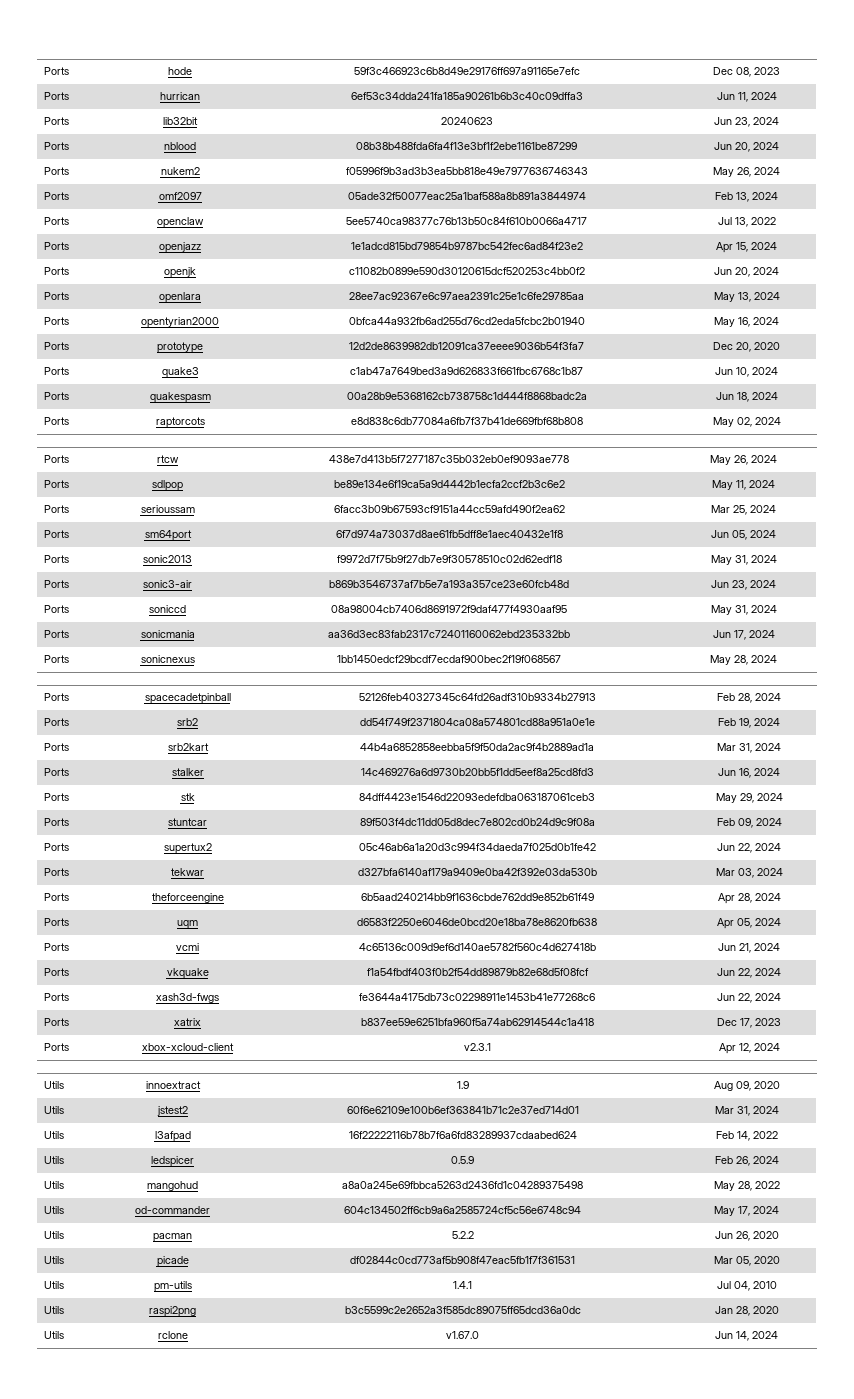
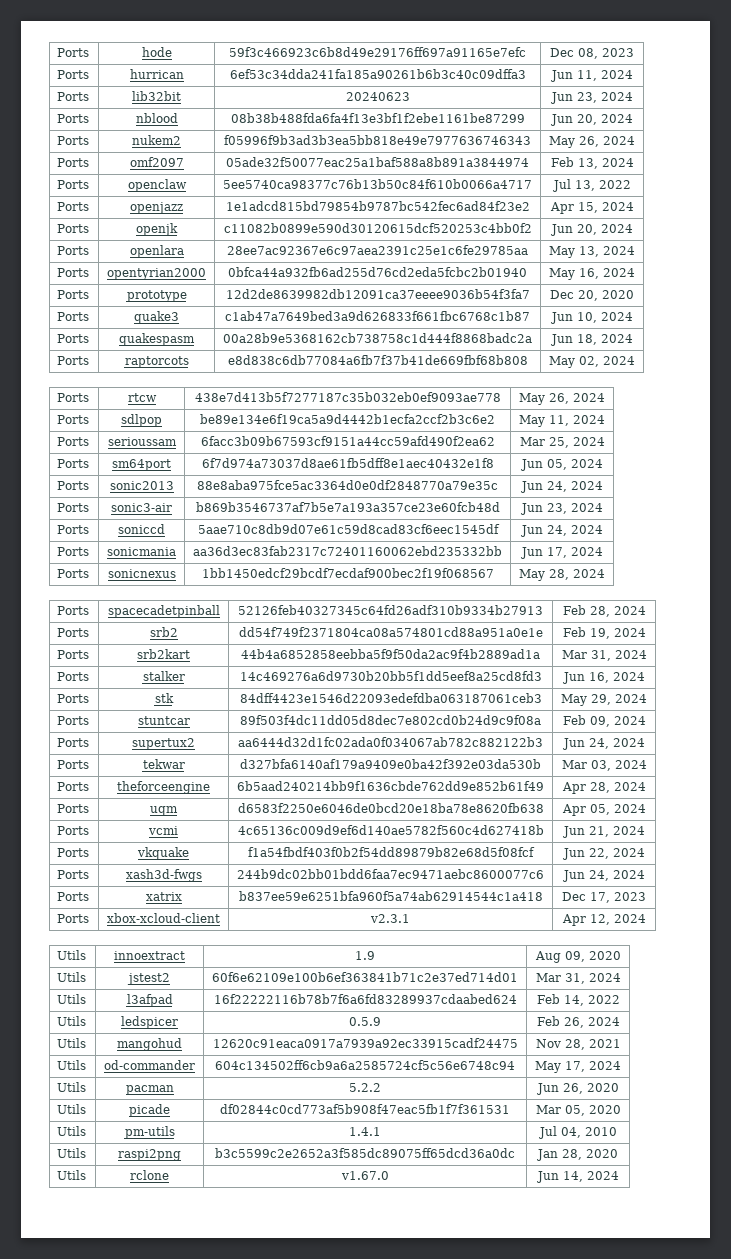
- Ports | sonic2013 | f9972d7f75b9f27db7e9f30578510c02d62edf18 | May 31, 2024
+ Ports | sonic2013 | 88e8aba975fce5ac3364d0e0df2848770a79e35c | Jun 24, 2024
- Ports | soniccd | 08a98004cb7406d8691972f9daf477f4930aaf95 | May 31, 2024
+ Ports | soniccd | 5aae710c8db9d07e61c59d8cad83cf6eec1545df | Jun 24, 2024
- Ports | supertux2 | 05c46ab6a1a20d3c994f34daeda7f025d0b1fe42 | Jun 22, 2024
+ Ports | supertux2 | aa6444d32d1fc02ada0f034067ab782c882122b3 | Jun 24, 2024
- Ports | xash3d-fwgs | fe3644a4175db73c02298911e1453b41e77268c6 | Jun 22, 2024
+ Ports | xash3d-fwgs | 244b9dc02bb01bdd6faa7ec9471aebc8600077c6 | Jun 24, 2024
- Utils | mangohud | a8a0a245e69fbbca5263d2436fd1c04289375498 | May 28, 2022
+ Utils | mangohud | 12620c91eaca0917a7939a92ec33915cadf24475 | Nov 28, 2021

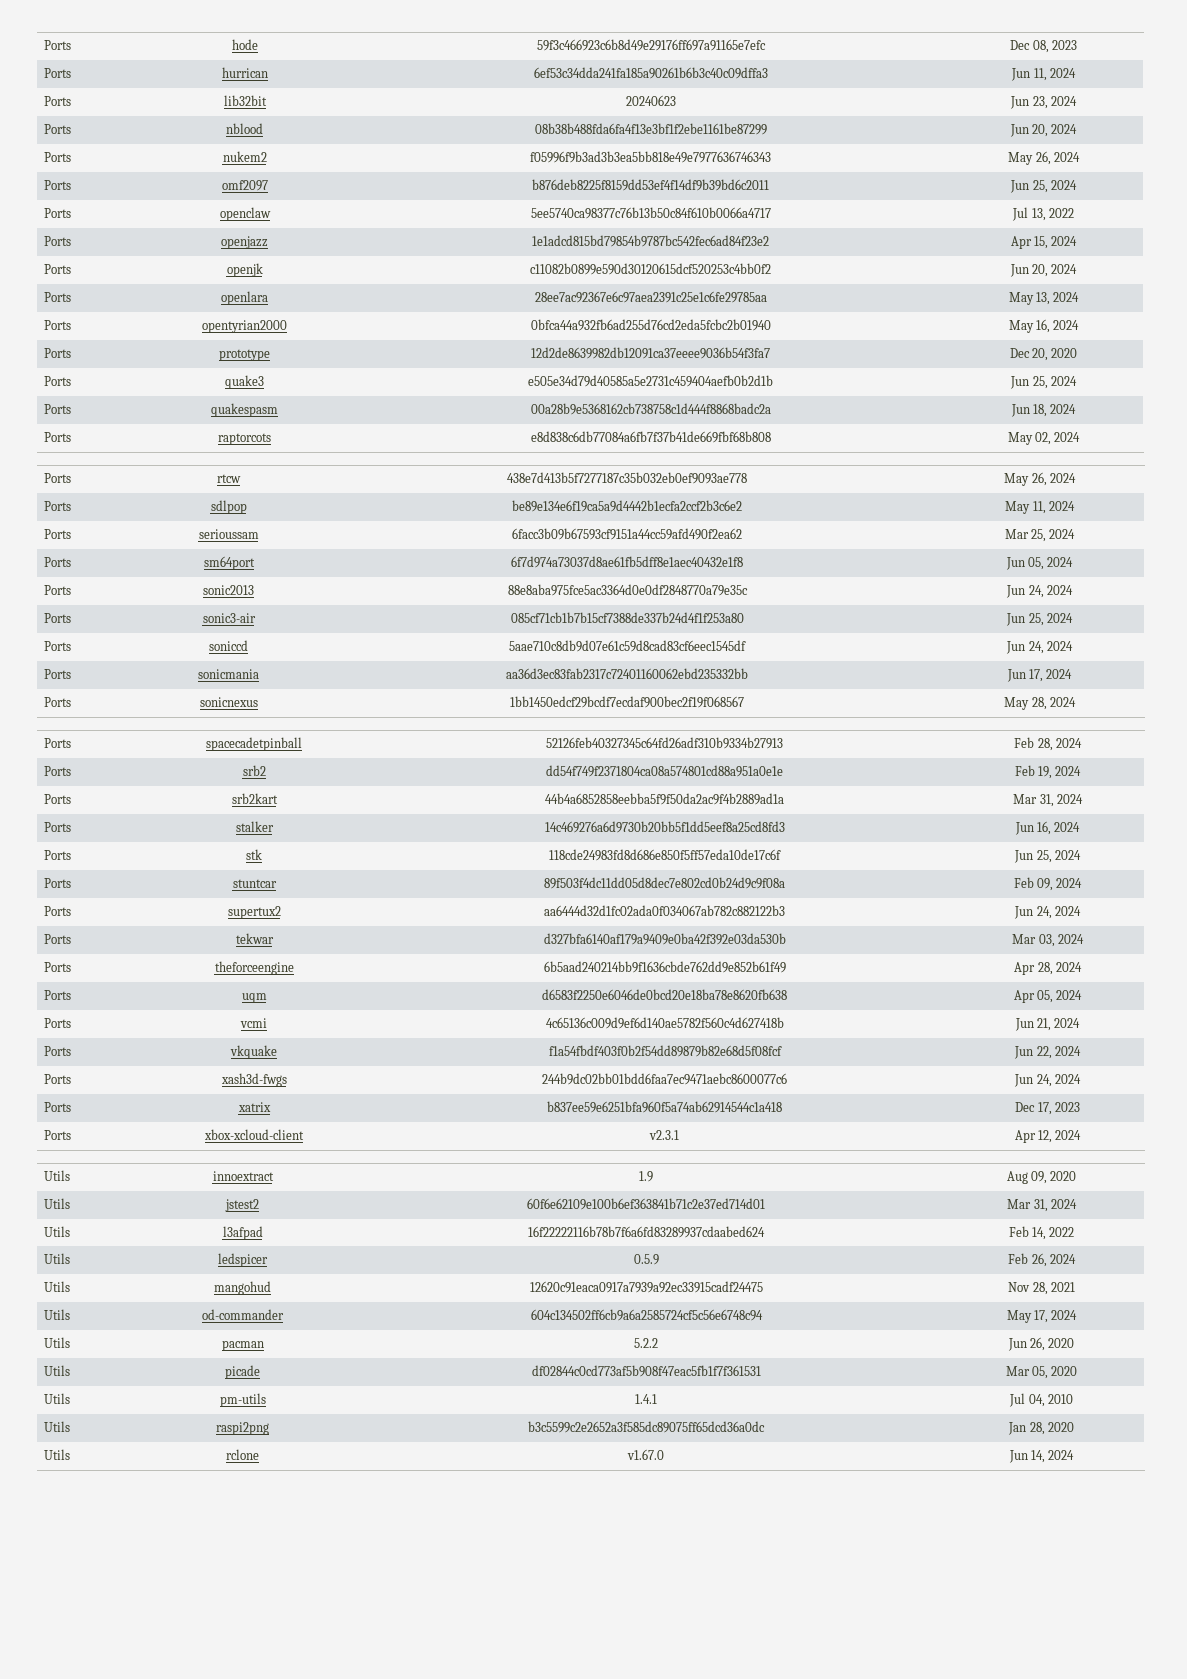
- Ports | omf2097 | 05ade32f50077eac25a1baf588a8b891a3844974 | Feb 13, 2024
+ Ports | omf2097 | b876deb8225f8159dd53ef4f14df9b39bd6c2011 | Jun 25, 2024
- Ports | quake3 | c1ab47a7649bed3a9d626833f661fbc6768c1b87 | Jun 10, 2024
+ Ports | quake3 | e505e34d79d40585a5e2731c459404aefb0b2d1b | Jun 25, 2024
- Ports | sonic3-air | b869b3546737af7b5e7a193a357ce23e60fcb48d | Jun 23, 2024
+ Ports | sonic3-air | 085cf71cb1b7b15cf7388de337b24d4f1f253a80 | Jun 25, 2024
- Ports | stk | 84dff4423e1546d22093edefdba063187061ceb3 | May 29, 2024
+ Ports | stk | 118cde24983fd8d686e850f5ff57eda10de17c6f | Jun 25, 2024

